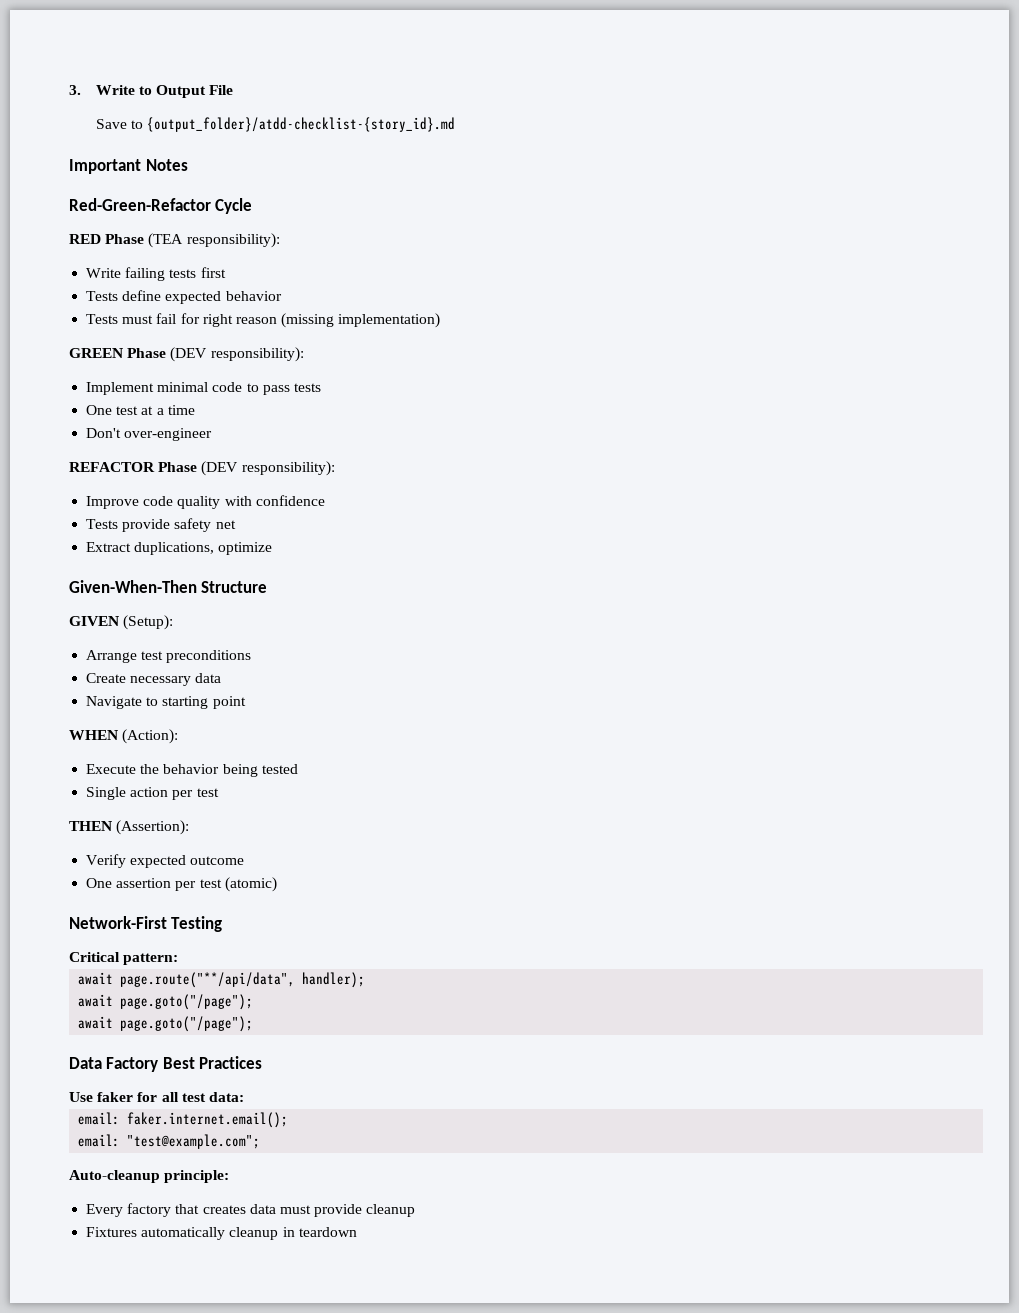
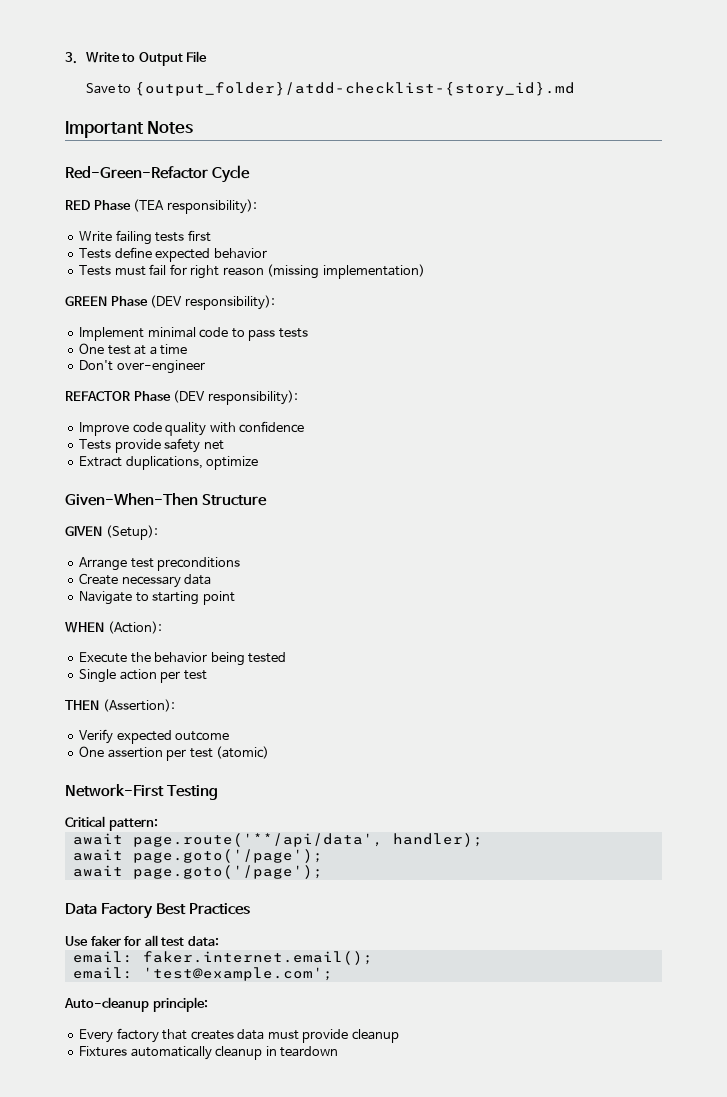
- await page.route("**/api/data", handler);
- await page.goto("/page");
- await page.goto("/page");
+ await page.route('**/api/data', handler);
+ await page.goto('/page');
+ await page.goto('/page');
- email: "test@example.com";
+ email: 'test@example.com';

